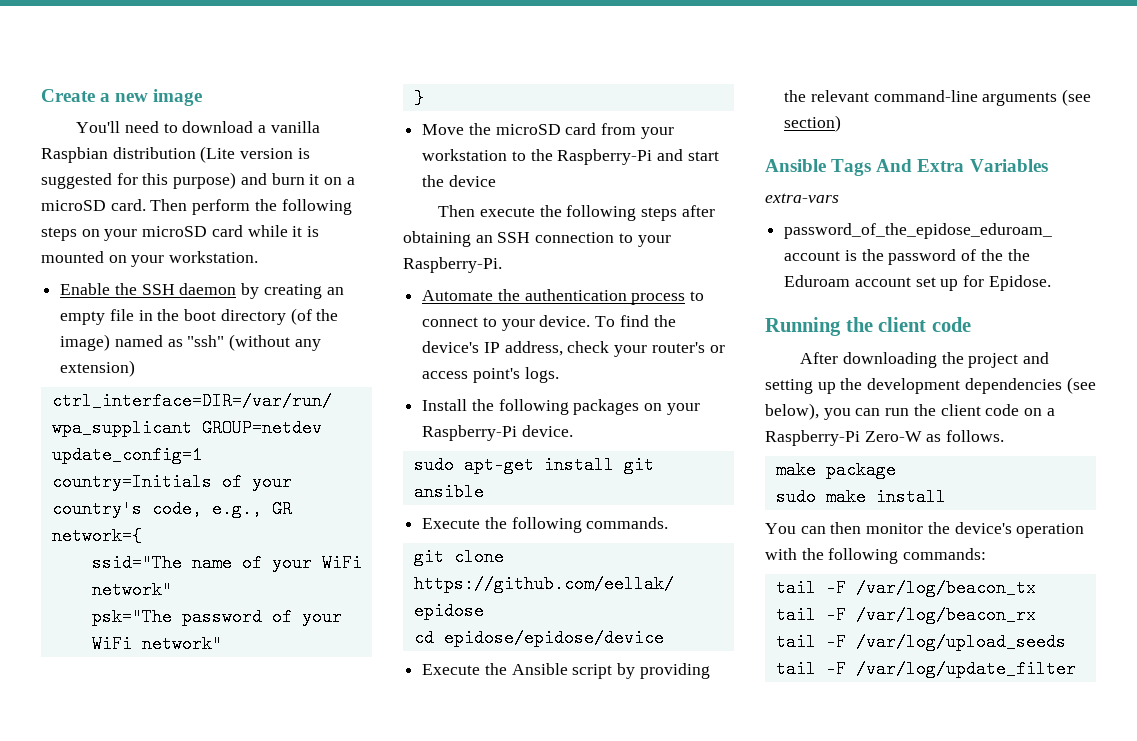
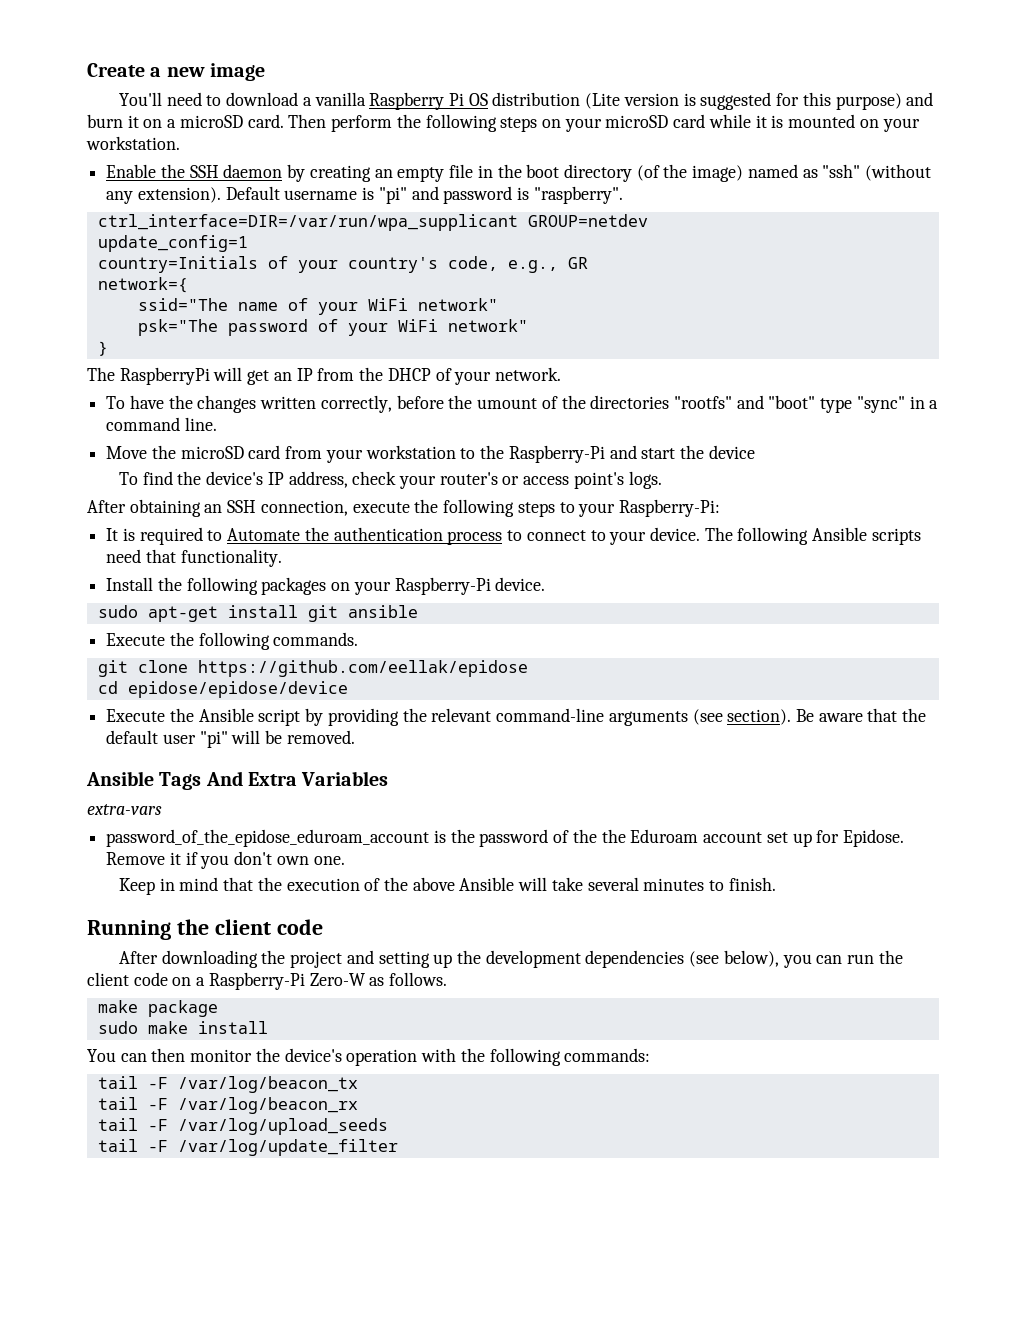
- You'll need to download a vanilla Raspbian distribution (Lite version is suggested for this purpose) and burn it on a microSD card.
+ You'll need to download a vanilla Raspberry Pi OS distribution (Lite version is suggested for this purpose) and burn it on a microSD card.
- Enable the SSH daemon by creating an empty file in the boot directory (of the image) named as "ssh" (without any extension)
+ Enable the SSH daemon by creating an empty file in the boot directory (of the image) named as "ssh" (without any extension). Default username is "pi" and password is "raspberry".
+ The RaspberryPi will get an IP from the DHCP of your network.
+ To have the changes written correctly, before the umount of the directories "rootfs" and "boot" type "sync" in a command line.
- Then execute the following steps after obtaining an SSH connection to your Raspberry-Pi.
- Automate the authentication process to connect to your device.
+ After obtaining an SSH connection, execute the following steps to your Raspberry-Pi:
+ It is required to Automate the authentication process to connect to your device. The following Ansible scripts need that functionality.
- Execute the Ansible script by providing the relevant command-line arguments (see section)
+ Execute the Ansible script by providing the relevant command-line arguments (see section). Be aware that the default user "pi" will be removed.
+ Remove it if you don't own one.
+ Keep in mind that the execution of the above Ansible will take several minutes to finish.

